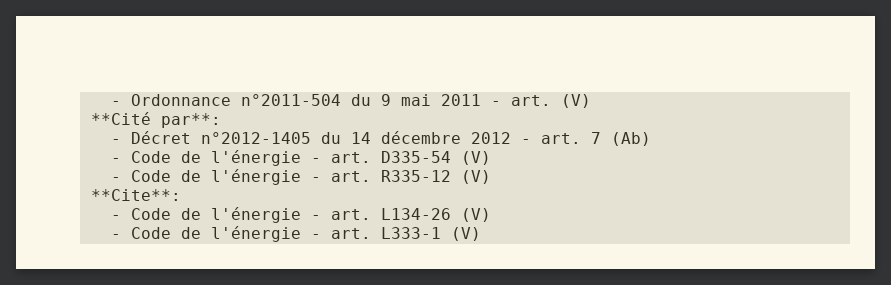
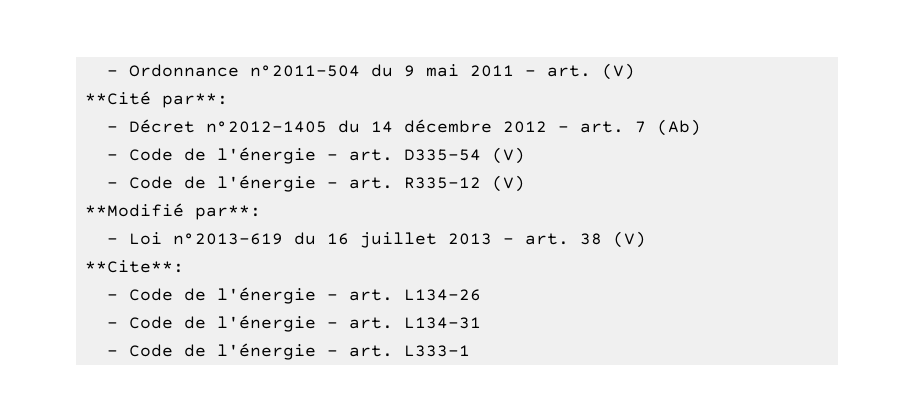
+ **Modifié par**:
+ - Loi n°2013-619 du 16 juillet 2013 - art. 38 (V)
- - Code de l'énergie - art. L134-26 (V)
+ - Code de l'énergie - art. L134-26
+ - Code de l'énergie - art. L134-31
- - Code de l'énergie - art. L333-1 (V)
+ - Code de l'énergie - art. L333-1

